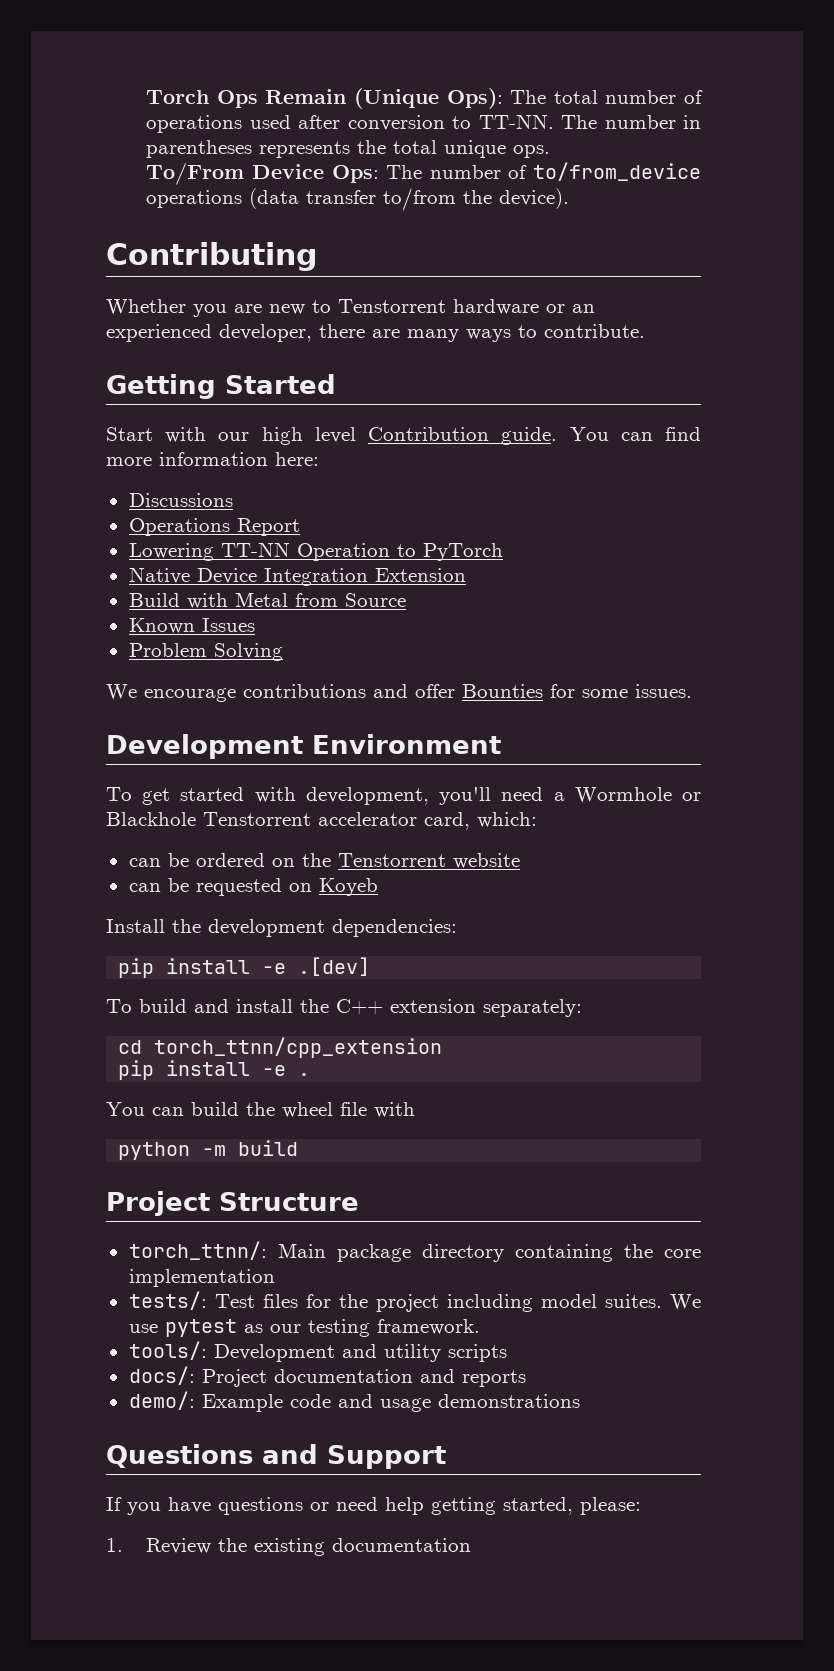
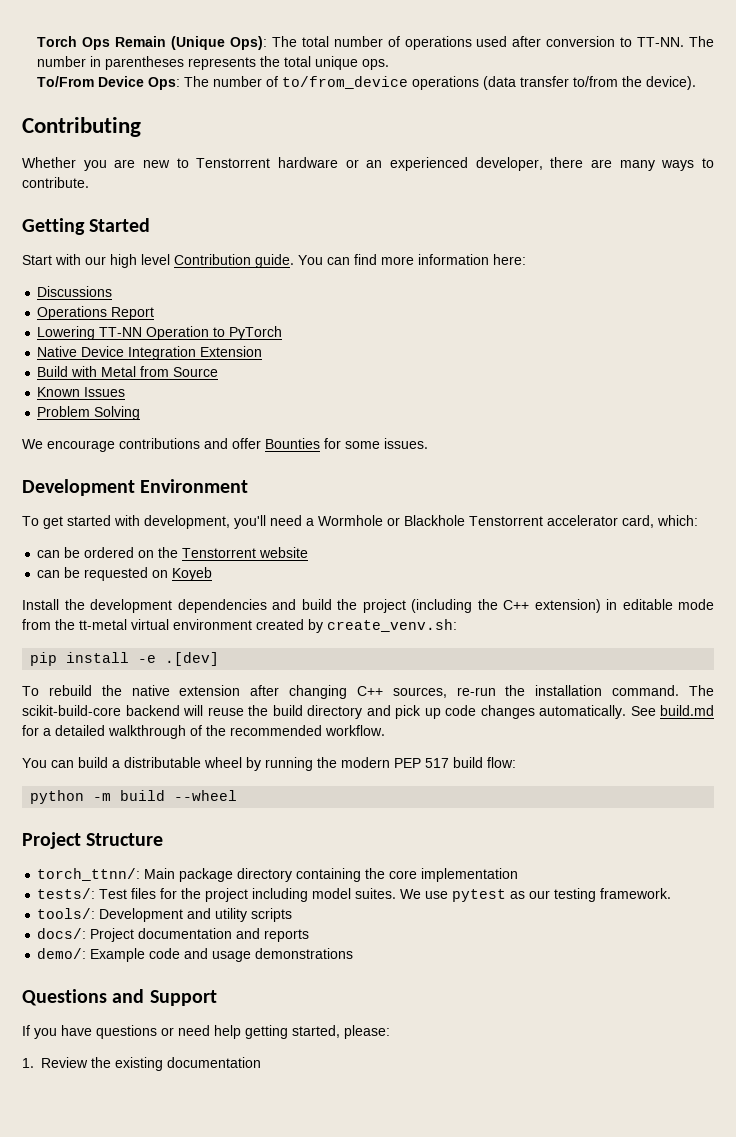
- Install the development dependencies:
+ Install the development dependencies and build the project (including the C++ extension) in editable mode from the tt-metal virtual environment created by create_venv.sh:
- To build and install the C++ extension separately:
- cd torch_ttnn/cpp_extension
- pip install -e .
- You can build the wheel file with
+ To rebuild the native extension after changing C++ sources, re-run the installation command. The scikit-build-core backend will reuse the build directory and pick up code changes automatically. See build.md for a detailed walkthrough of the recommended workflow.
+ You can build a distributable wheel by running the modern PEP 517 build flow:
- python -m build
+ python -m build --wheel

